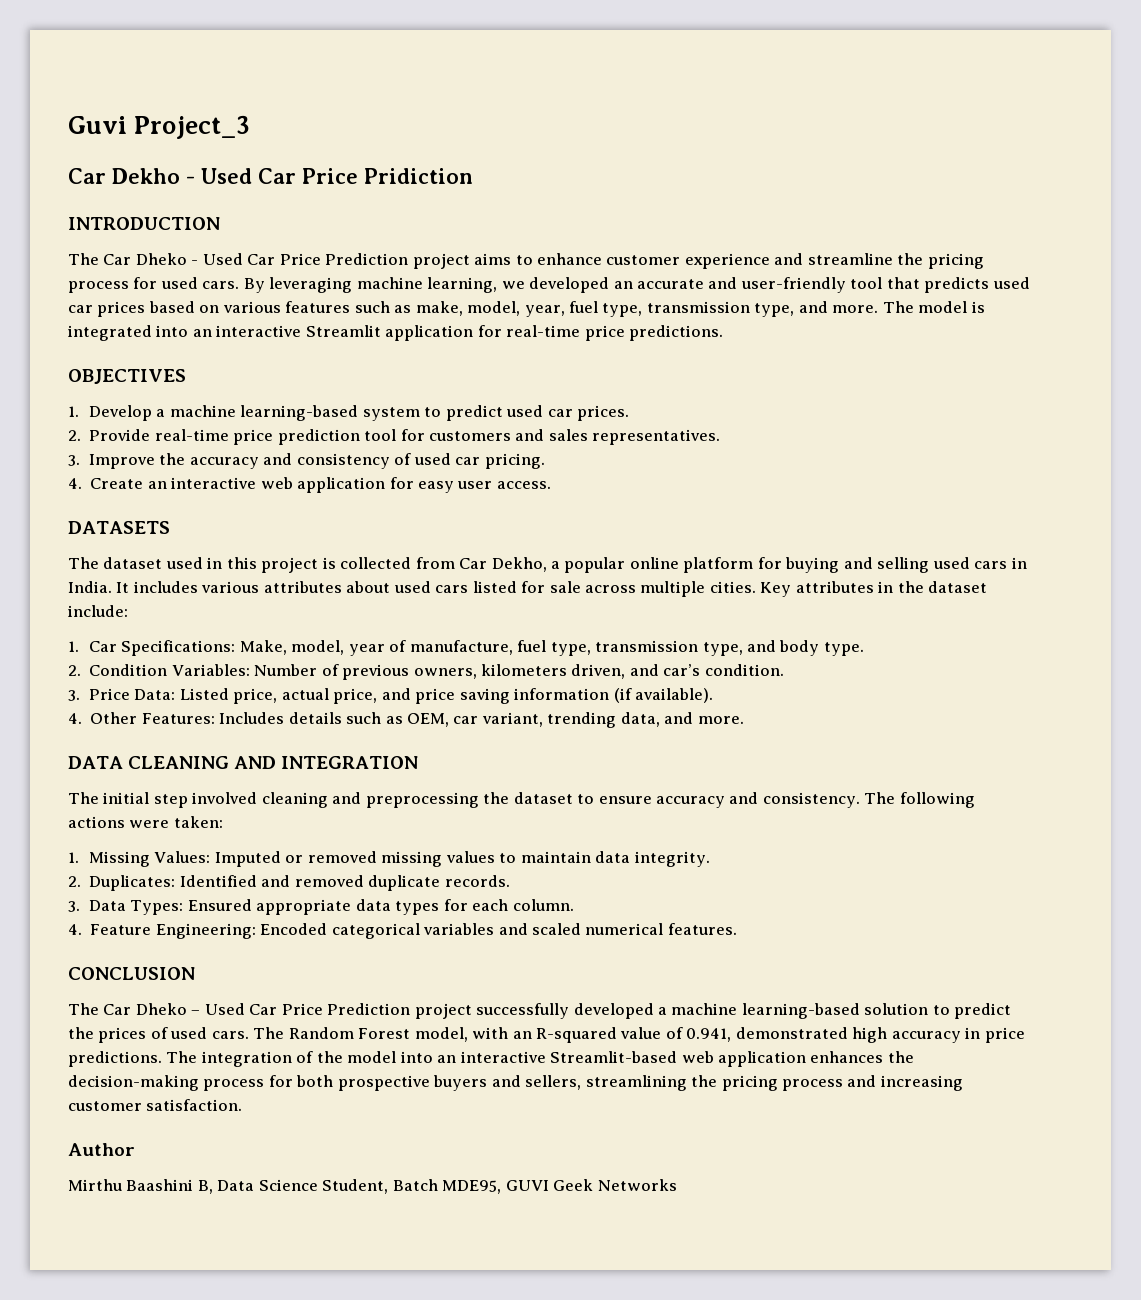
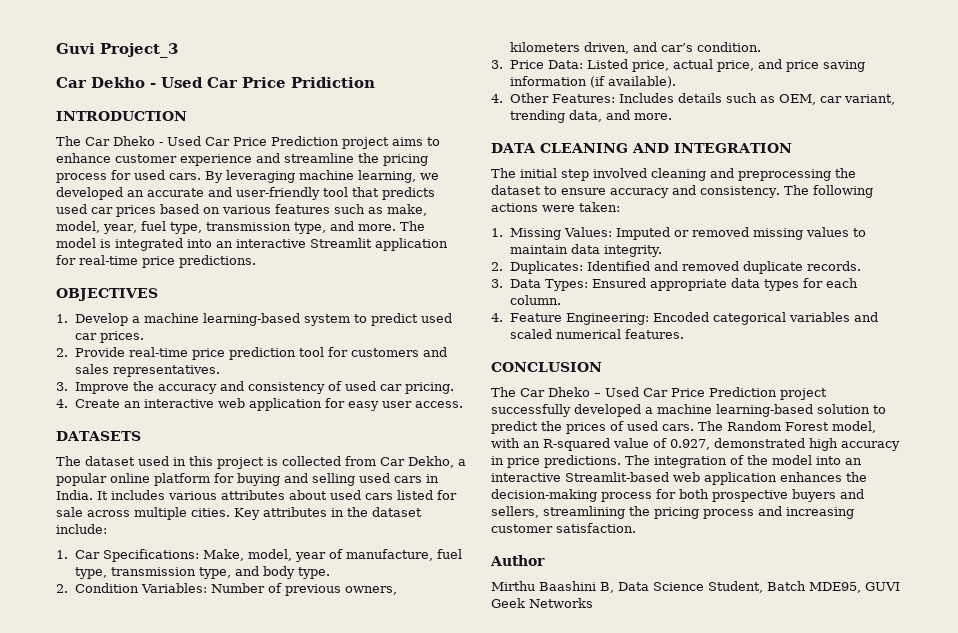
- The Random Forest model, with an R-squared value of 0.941, demonstrated high accuracy in price predictions.
+ The Random Forest model, with an R-squared value of 0.927, demonstrated high accuracy in price predictions.

